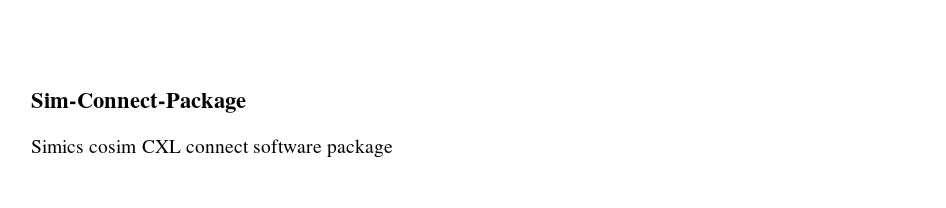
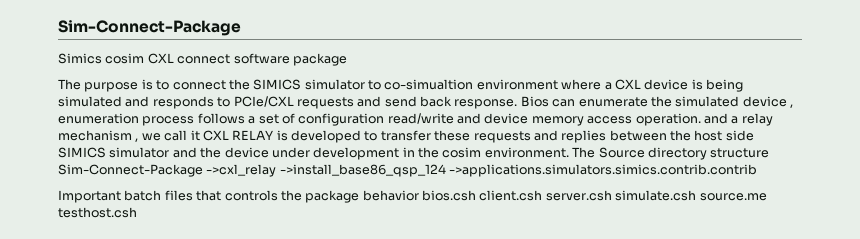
+ The purpose is to connect the SIMICS simulator to co-simualtion environment where a CXL device is being simulated and responds to PCIe/CXL requests and send back response. Bios can enumerate the simulated device , enumeration process follows a set of configuration read/write and device memory access operation. and a relay mechanism , we call it CXL RELAY is developed to transfer these requests and replies between the host side SIMICS simulator and the device under development in the cosim environment. The Source directory structure Sim-Connect-Package ->cxl_relay ->install_base86_qsp_124 ->applications.simulators.simics.contrib.contrib
+ Important batch files that controls the package behavior bios.csh client.csh server.csh simulate.csh source.me testhost.csh

